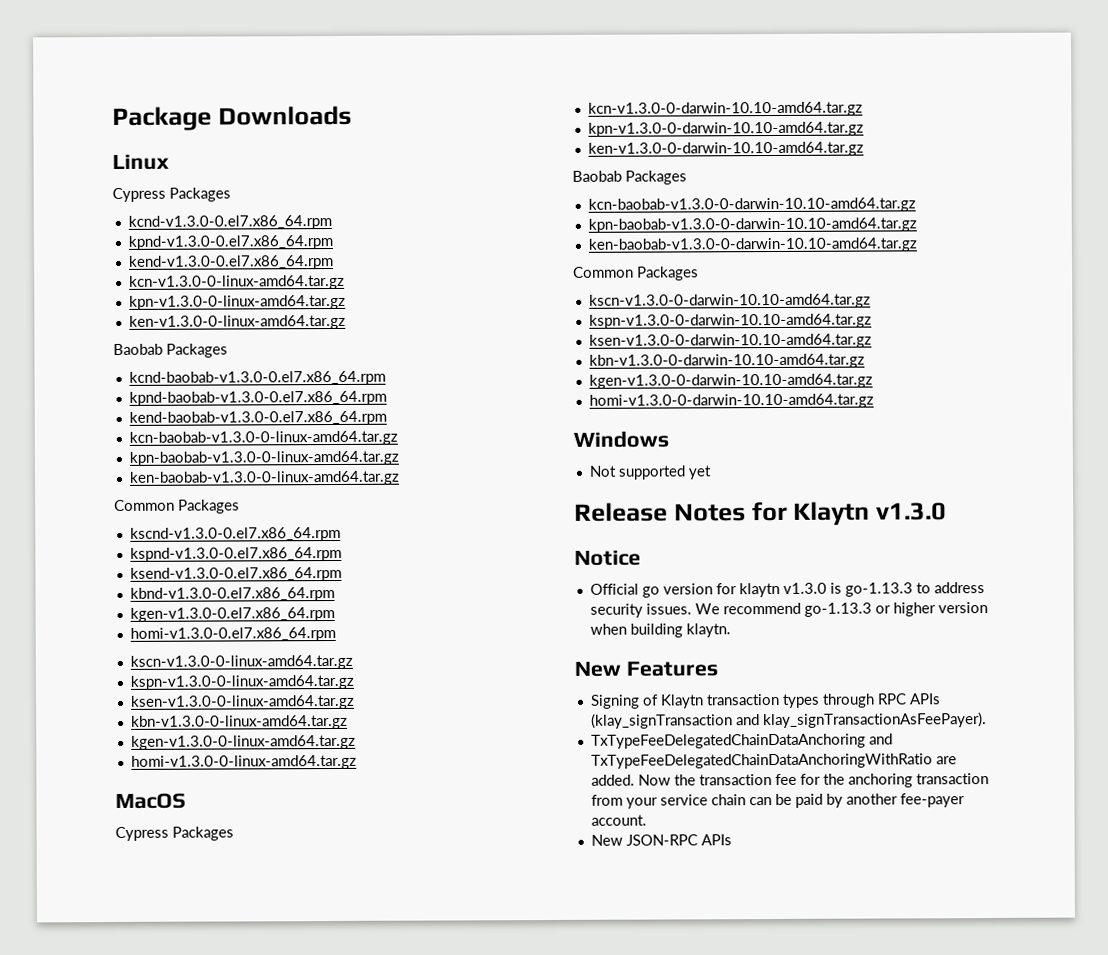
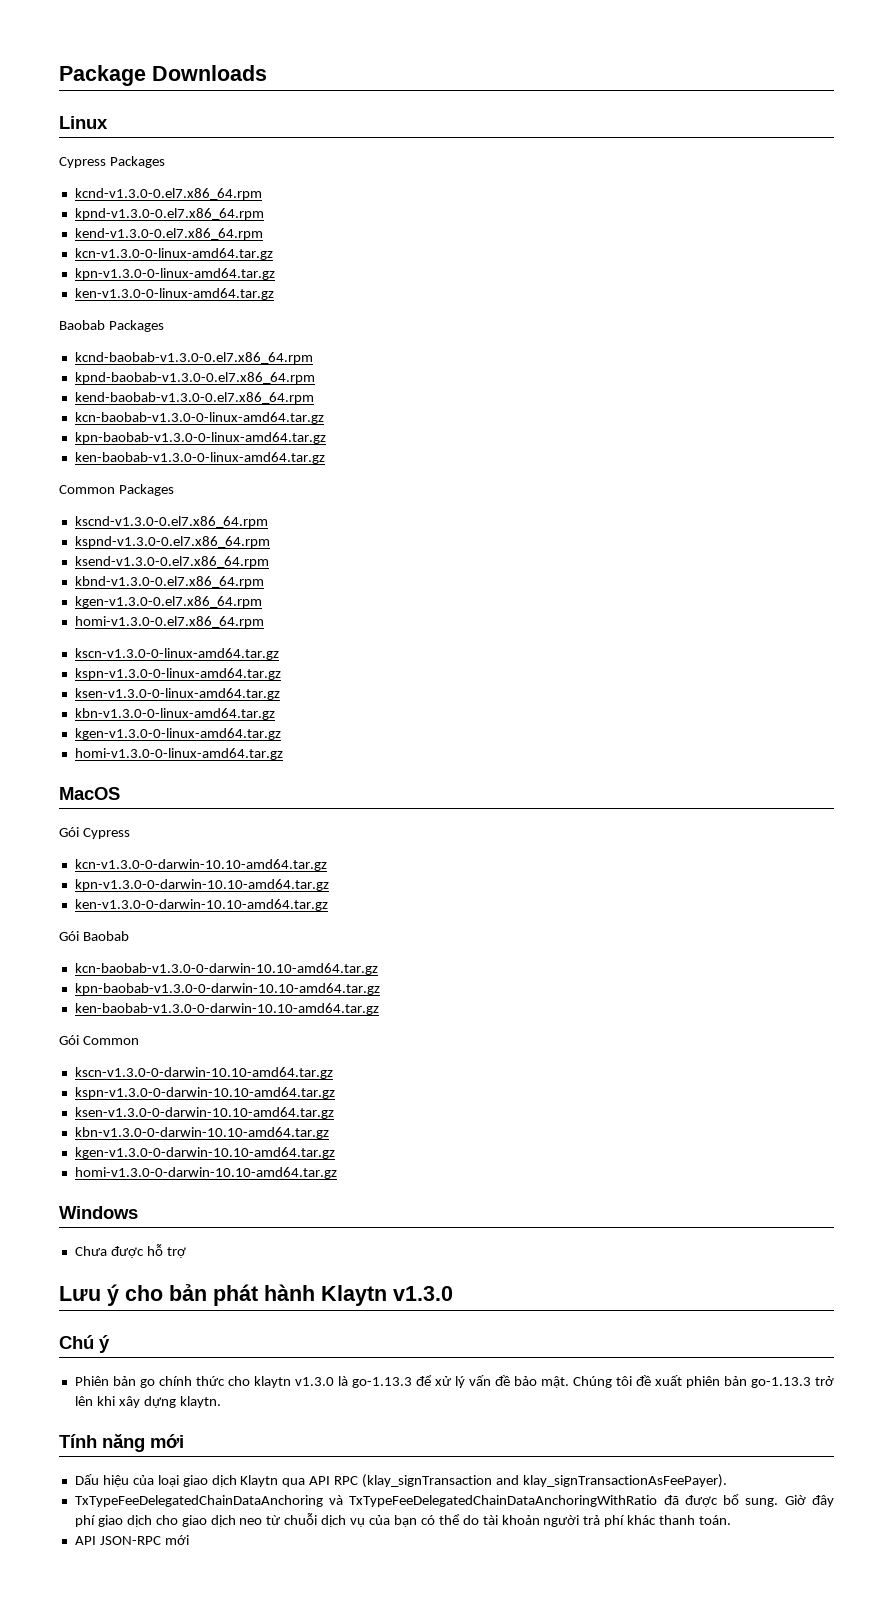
  MacOS
- Cypress Packages
+ Gói Cypress
  ken-v1.3.0-0-darwin-10.10-amd64.tar.gz
- Baobab Packages
+ Gói Baobab
  ken-baobab-v1.3.0-0-darwin-10.10-amd64.tar.gz
- Common Packages
+ Gói Common
- Not supported yet
- Release Notes for Klaytn v1.3.0
- Notice
- Official go version for klaytn v1.3.0 is go-1.13.3 to address security issues. We recommend go-1.13.3 or higher version when building klaytn.
- New Features
- Signing of Klaytn transaction types through RPC APIs (klay_signTransaction and klay_signTransactionAsFeePayer).
- TxTypeFeeDelegatedChainDataAnchoring and TxTypeFeeDelegatedChainDataAnchoringWithRatio are added. Now the transaction fee for the anchoring transaction from your service chain can be paid by another fee-payer account.
- New JSON-RPC APIs
+ Chưa được hỗ trợ
+ Lưu ý cho bản phát hành Klaytn v1.3.0
+ Chú ý
+ Phiên bản go chính thức cho klaytn v1.3.0 là go-1.13.3 để xử lý vấn đề bảo mật. Chúng tôi đề xuất phiên bản go-1.13.3 trở lên khi xây dựng klaytn.
+ Tính năng mới
+ Dấu hiệu của loại giao dịch Klaytn qua API RPC (klay_signTransaction and klay_signTransactionAsFeePayer).
+ TxTypeFeeDelegatedChainDataAnchoring và TxTypeFeeDelegatedChainDataAnchoringWithRatio đã được bổ sung. Giờ đây phí giao dịch cho giao dịch neo từ chuỗi dịch vụ của bạn có thể do tài khoản người trả phí khác thanh toán.
+ API JSON-RPC mới

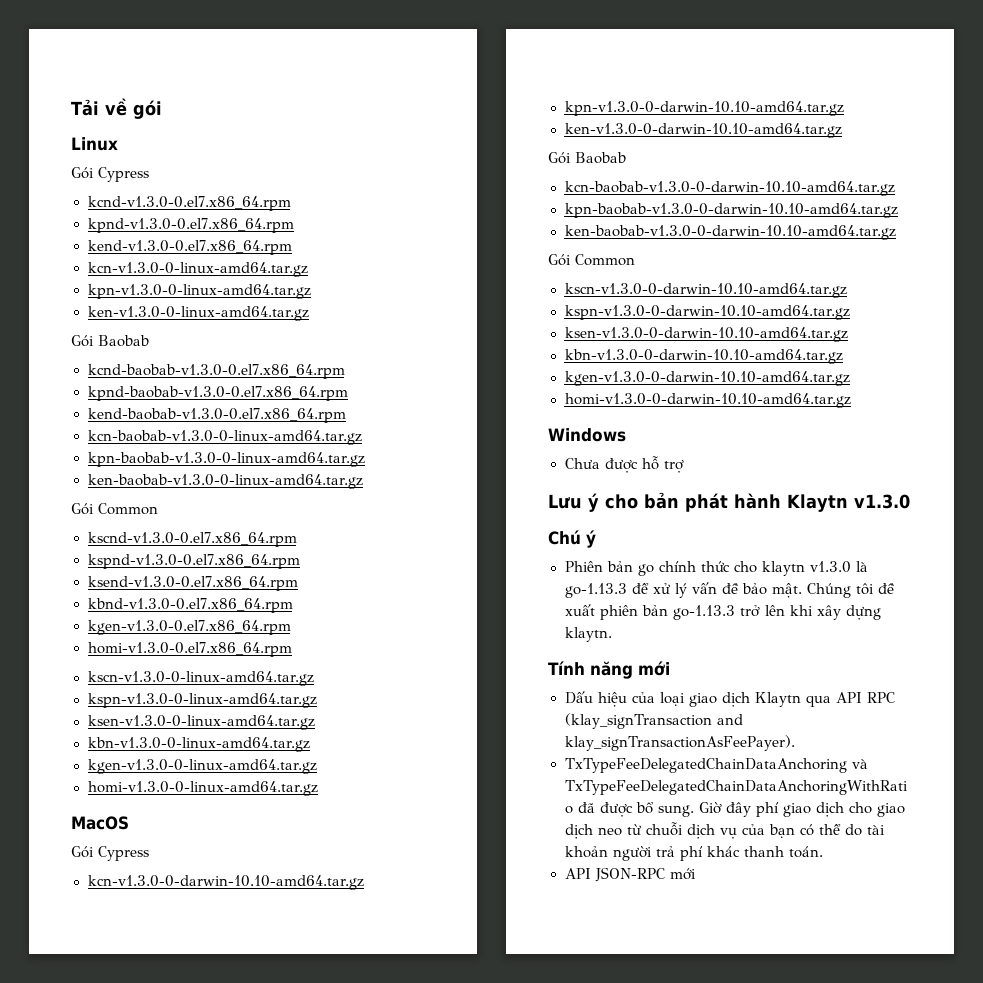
- Package Downloads
+ Tải về gói
  Linux
- Cypress Packages
+ Gói Cypress
  ken-v1.3.0-0-linux-amd64.tar.gz
- Baobab Packages
+ Gói Baobab
  ken-baobab-v1.3.0-0-linux-amd64.tar.gz
- Common Packages
+ Gói Common

